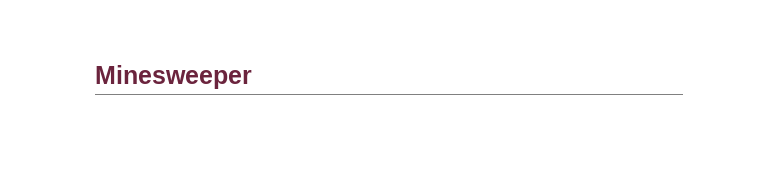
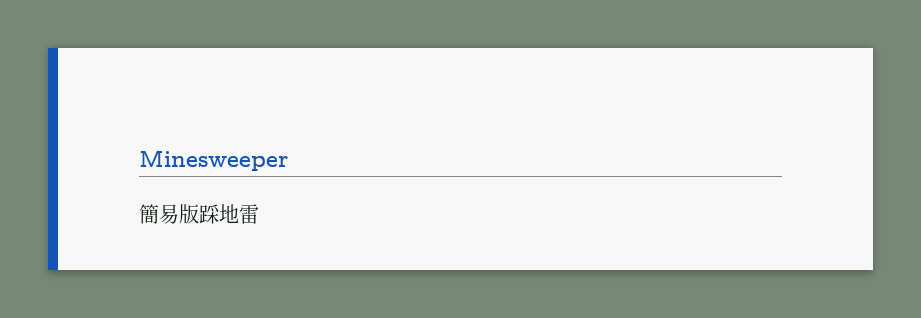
+ 簡易版踩地雷

